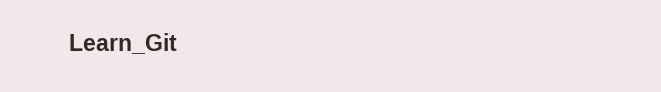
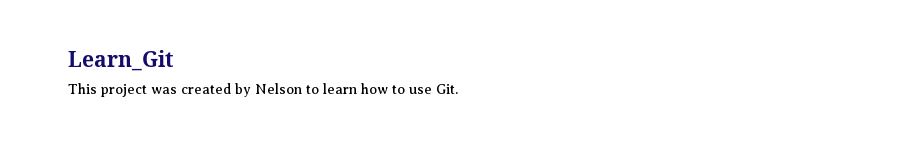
+ This project was created by Nelson to learn how to use Git.

